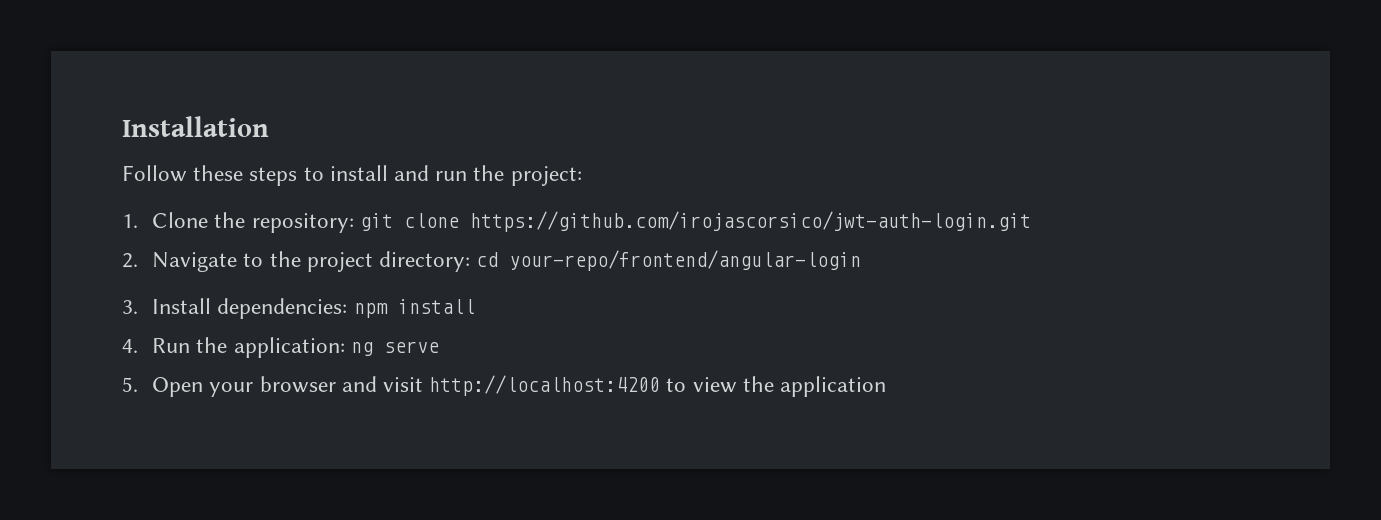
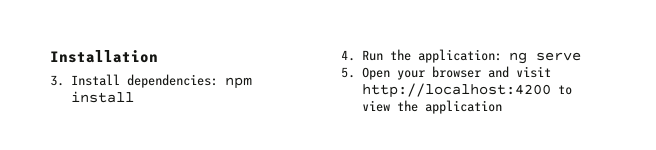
- Follow these steps to install and run the project:
- 1. Clone the repository: git clone https://github.com/irojascorsico/jwt-auth-login.git
- 2. Navigate to the project directory: cd your-repo/frontend/angular-login

